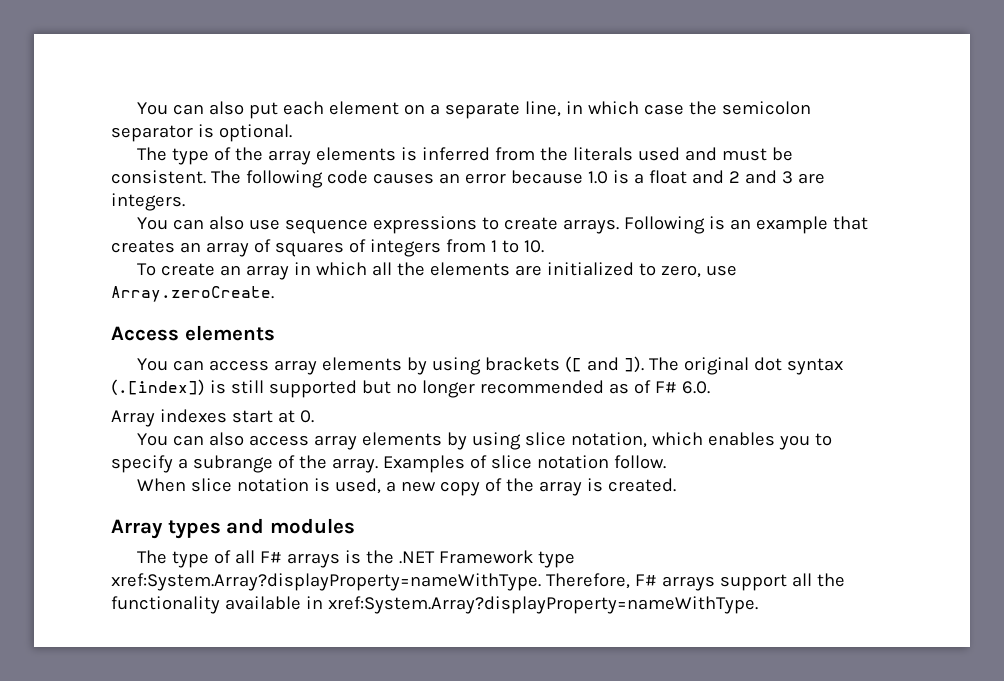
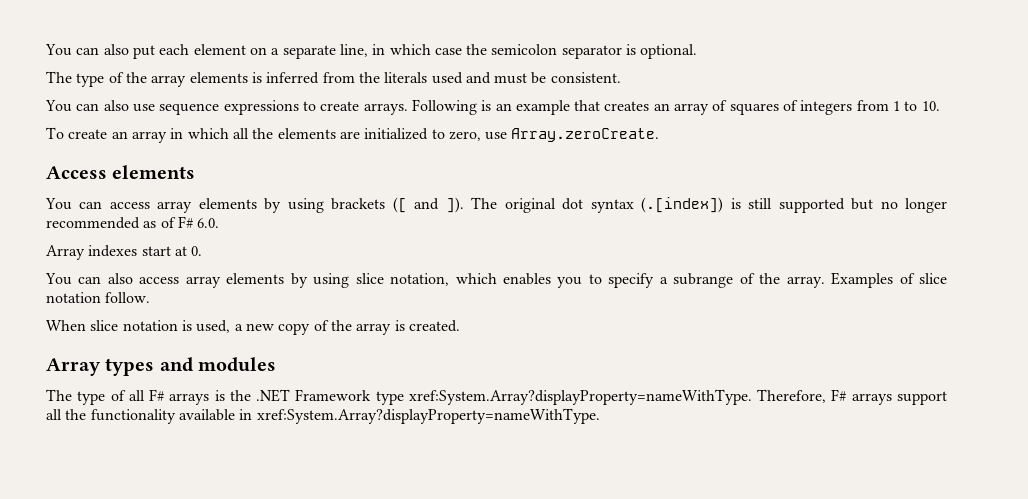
- The following code causes an error because 1.0 is a float and 2 and 3 are integers.

